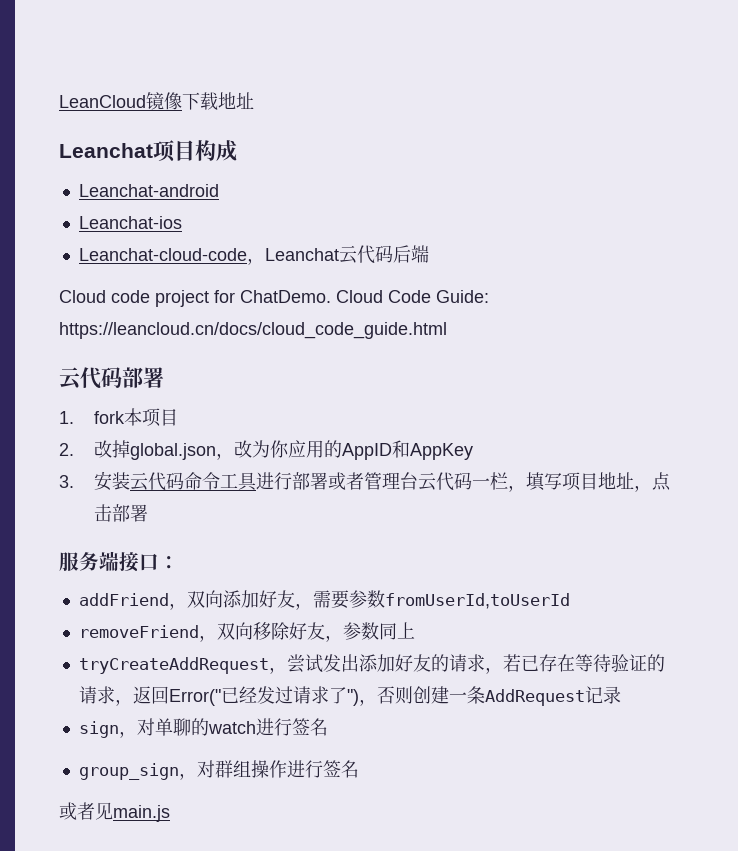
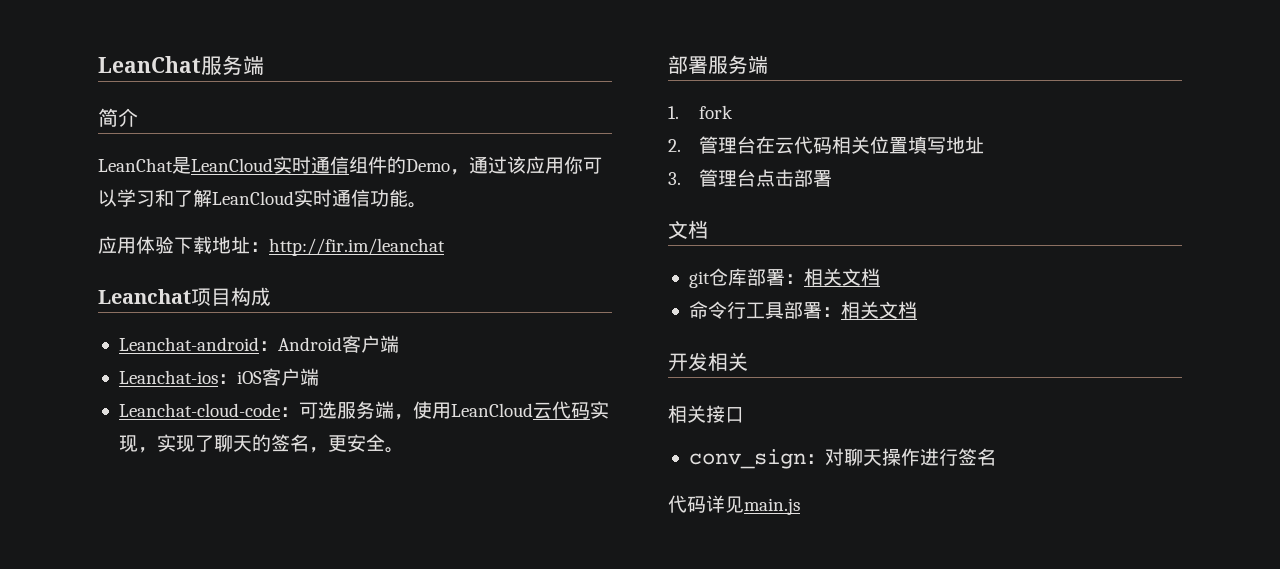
- LeanCloud镜像下载地址
+ LeanChat服务端
+ 简介
+ LeanChat是LeanCloud实时通信组件的Demo，通过该应用你可以学习和了解LeanCloud实时通信功能。
+ 应用体验下载地址：http://fir.im/leanchat
- Leanchat-android
- Leanchat-ios
- Leanchat-cloud-code，Leanchat云代码后端
- Cloud code project for ChatDemo. Cloud Code Guide: https://leancloud.cn/docs/cloud_code_guide.html
- 云代码部署
- 1. fork本项目
- 2.改掉global.json，改为你应用的AppID和AppKey
- 3.安装云代码命令工具进行部署或者管理台云代码一栏，填写项目地址，点击部署
- 服务端接口：
- addFriend，双向添加好友，需要参数fromUserId,toUserId
- removeFriend，双向移除好友，参数同上
- tryCreateAddRequest，尝试发出添加好友的请求，若已存在等待验证的请求，返回Error("已经发过请求了")，否则创建一条AddRequest记录
- sign，对单聊的watch进行签名
- group_sign，对群组操作进行签名
+ Leanchat-android：Android客户端
+ Leanchat-ios：iOS客户端
+ Leanchat-cloud-code：可选服务端，使用LeanCloud云代码实现，实现了聊天的签名，更安全。
+ 部署服务端
+ 1. fork
+ 2.管理台在云代码相关位置填写地址
+ 3.管理台点击部署
+ 文档
+ git仓库部署：相关文档
+ 命令行工具部署：相关文档
+ 开发相关
+ 相关接口
+ conv_sign：对聊天操作进行签名
- 或者见main.js
+ 代码详见main.js

